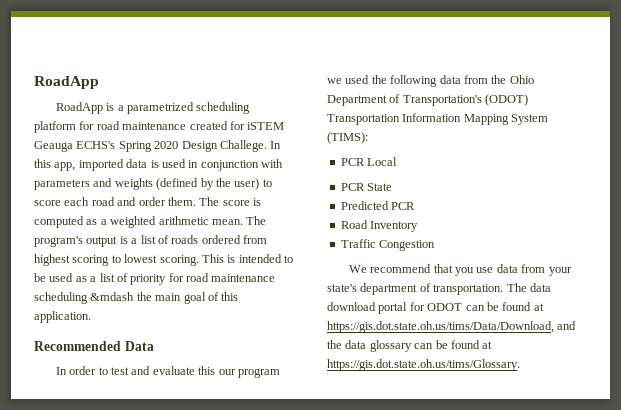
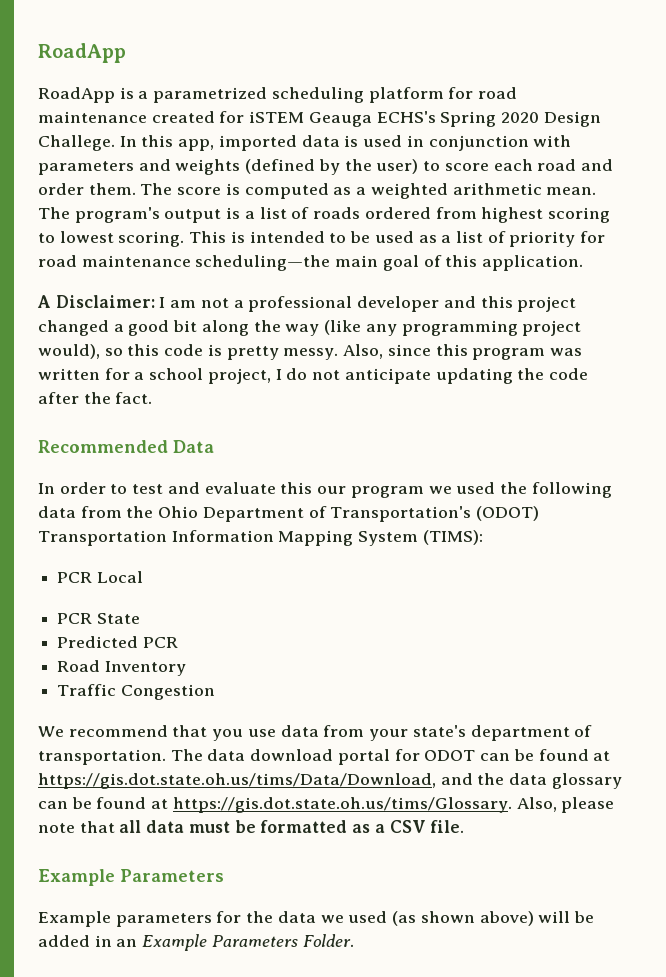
- This is intended to be used as a list of priority for road maintenance scheduling &mdash the main goal of this application.
+ This is intended to be used as a list of priority for road maintenance scheduling—the main goal of this application.
+ A Disclaimer: I am not a professional developer and this project changed a good bit along the way (like any programming project would), so this code is pretty messy. Also, since this program was written for a school project, I do not anticipate updating the code after the fact.
- The data download portal for ODOT can be found at https://gis.dot.state.oh.us/tims/Data/Download, and the data glossary can be found at https://gis.dot.state.oh.us/tims/Glossary.
+ The data download portal for ODOT can be found at https://gis.dot.state.oh.us/tims/Data/Download, and the data glossary can be found at https://gis.dot.state.oh.us/tims/Glossary. Also, please note that all data must be formatted as a CSV file.
+ Example Parameters
+ Example parameters for the data we used (as shown above) will be added in an Example Parameters Folder.

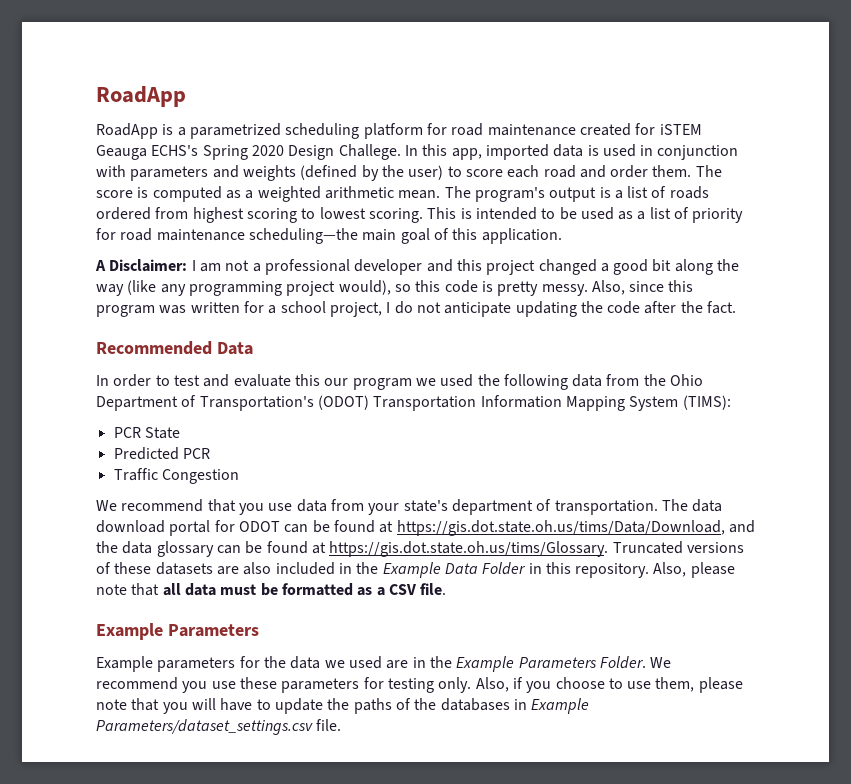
- PCR Local
- Road Inventory
- The data download portal for ODOT can be found at https://gis.dot.state.oh.us/tims/Data/Download, and the data glossary can be found at https://gis.dot.state.oh.us/tims/Glossary. Also, please note that all data must be formatted as a CSV file.
+ The data download portal for ODOT can be found at https://gis.dot.state.oh.us/tims/Data/Download, and the data glossary can be found at https://gis.dot.state.oh.us/tims/Glossary. Truncated versions of these datasets are also included in the Example Data Folder in this repository. Also, please note that all data must be formatted as a CSV file.
- Example parameters for the data we used (as shown above) will be added in an Example Parameters Folder.
+ Example parameters for the data we used are in the Example Parameters Folder. We recommend you use these parameters for testing only. Also, if you choose to use them, please note that you will have to update the paths of the databases in Example Parameters/dataset_settings.csv file.

